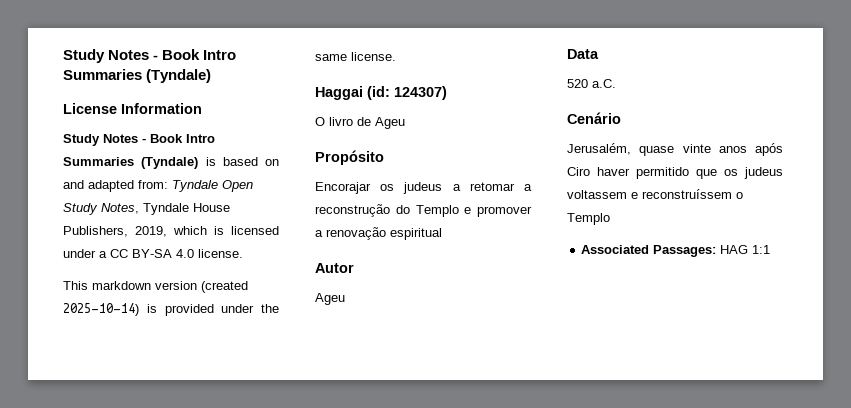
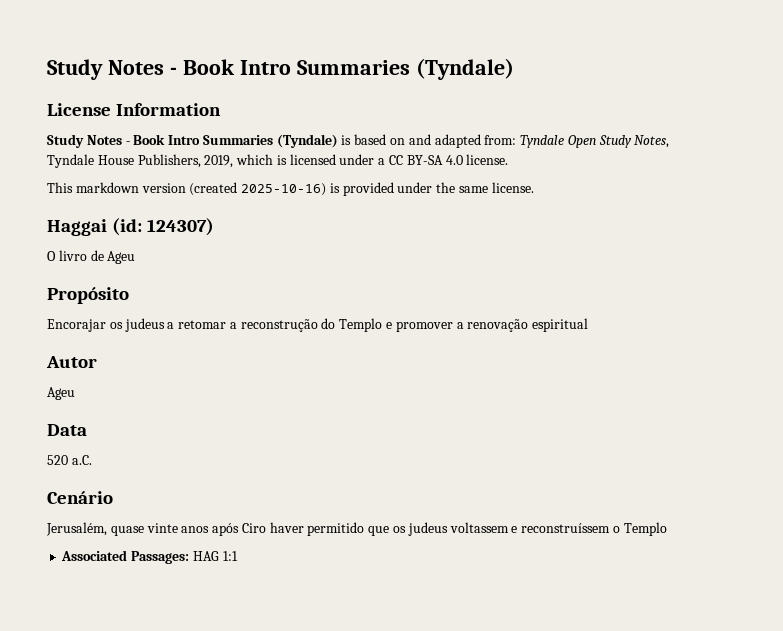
- This markdown version (created 2025-10-14) is provided under the same license.
+ This markdown version (created 2025-10-16) is provided under the same license.

